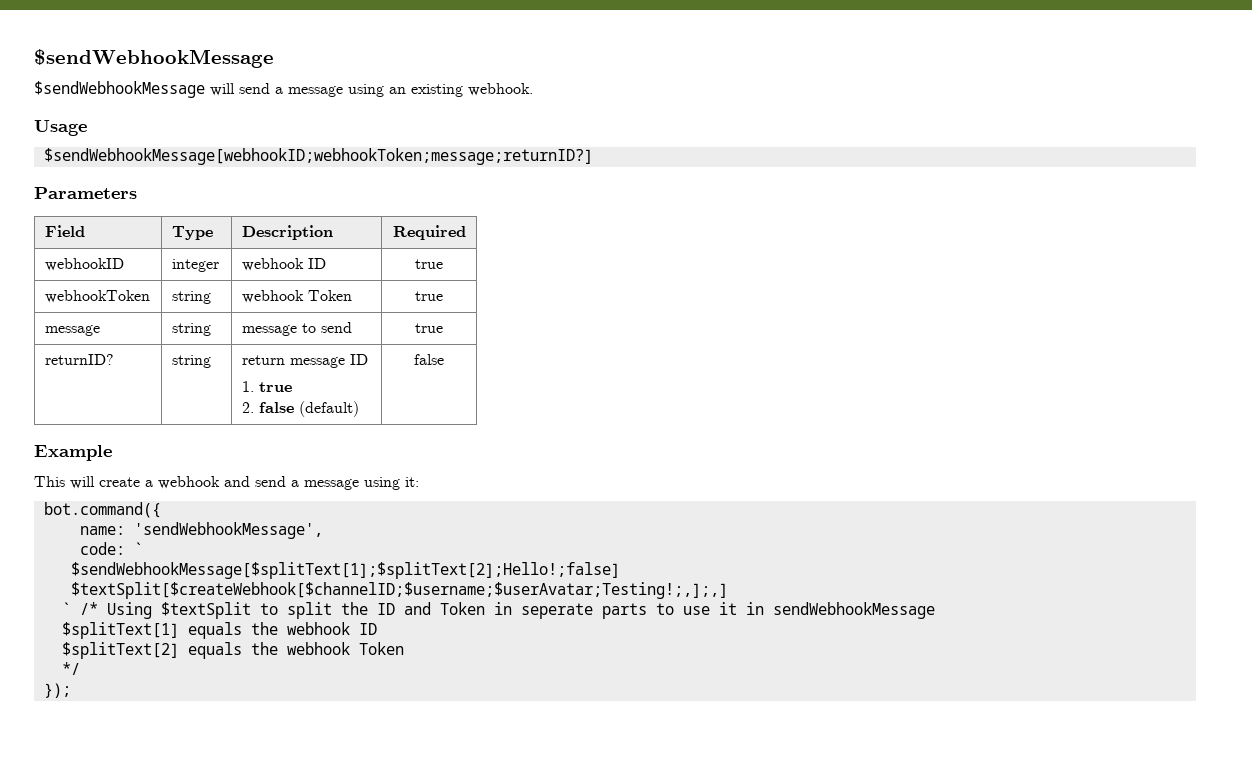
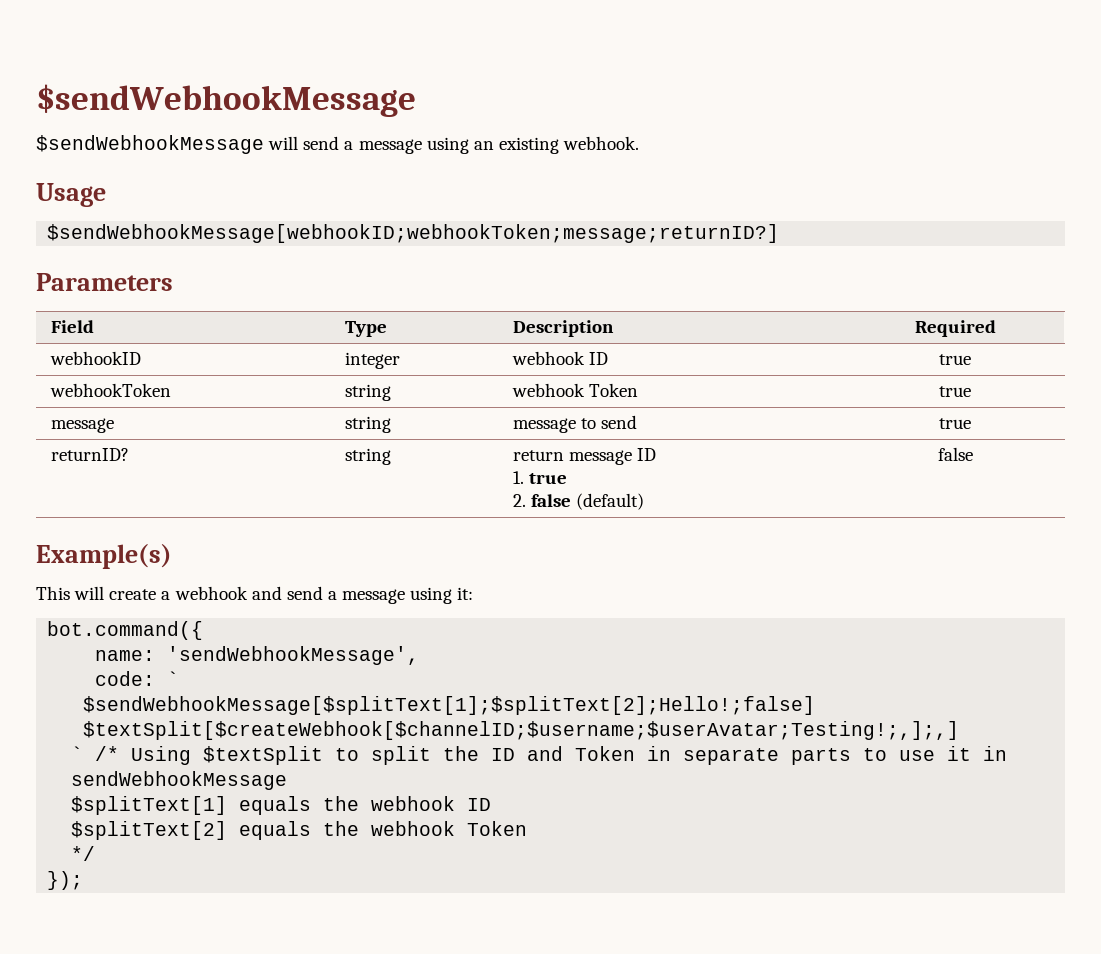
- Example
+ Example(s)
- ` /* Using $textSplit to split the ID and Token in seperate parts to use it in sendWebhookMessage
+ ` /* Using $textSplit to split the ID and Token in separate parts to use it in sendWebhookMessage

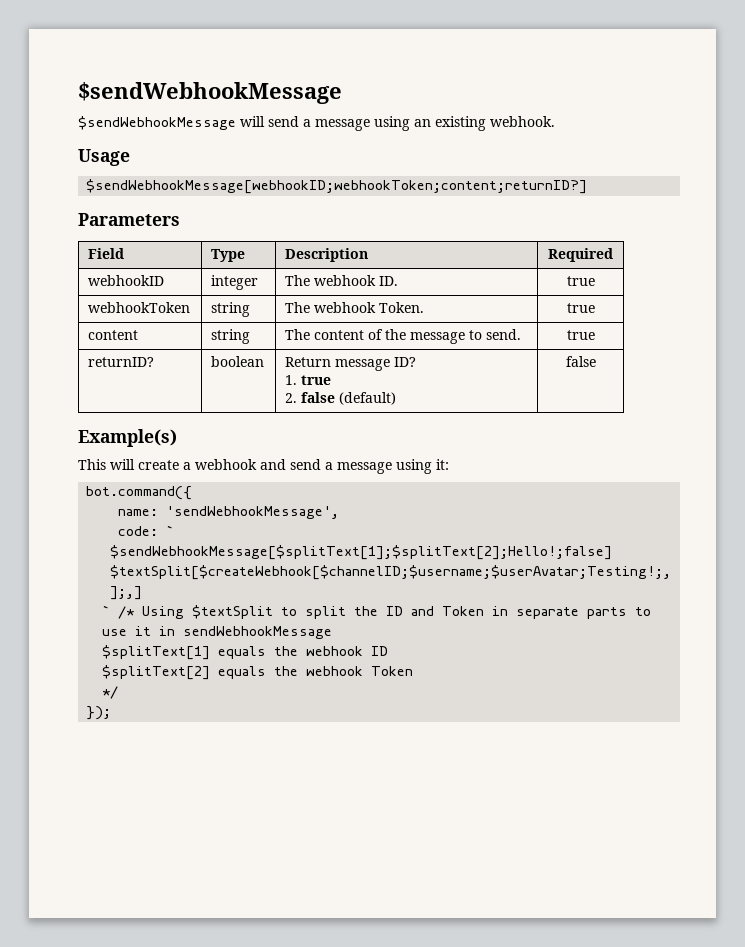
- $sendWebhookMessage[webhookID;webhookToken;message;returnID?]
+ $sendWebhookMessage[webhookID;webhookToken;content;returnID?]
- webhookID | integer | webhook ID | true
+ webhookID | integer | The webhook ID. | true
- webhookToken | string | webhook Token | true
- message | string | message to send | true
+ webhookToken | string | The webhook Token. | true
+ content | string | The content of the message to send. | true
- returnID? | string | return message ID
+ returnID? | boolean | Return message ID?

